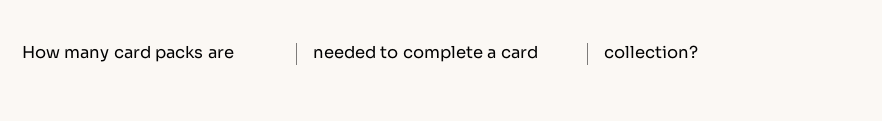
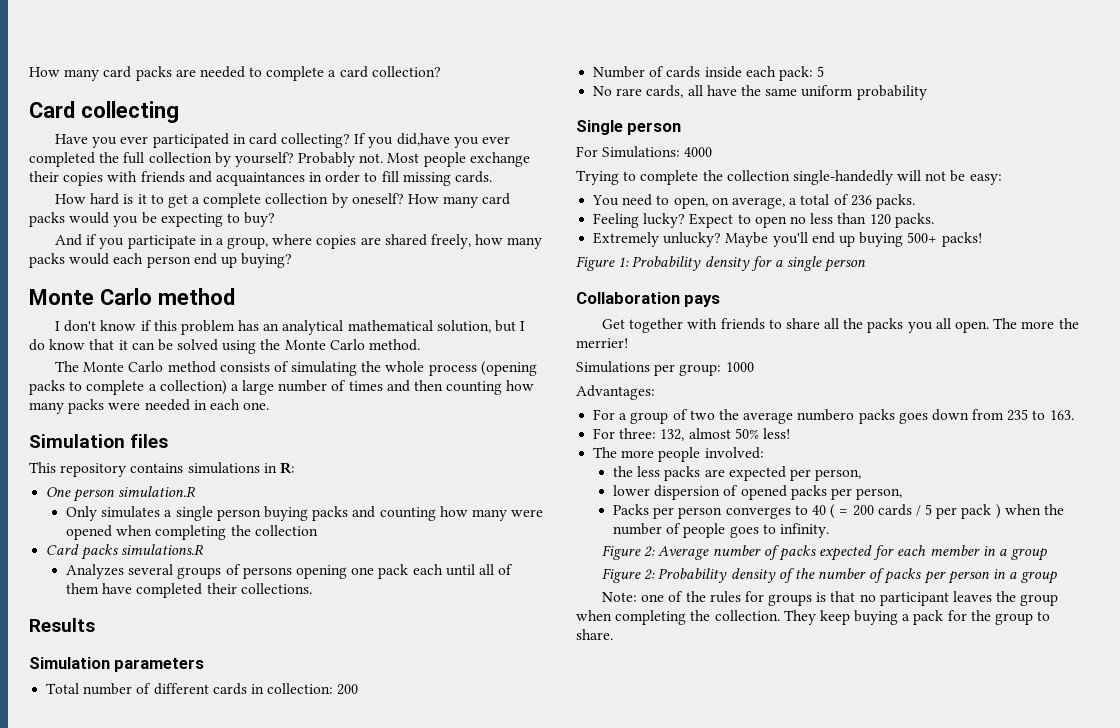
+ Card collecting
+ Have you ever participated in card collecting? If you did,have you ever completed the full collection by yourself? Probably not. Most people exchange their copies with friends and acquaintances in order to fill missing cards.
+ How hard is it to get a complete collection by oneself? How many card packs would you be expecting to buy?
+ And if you participate in a group, where copies are shared freely, how many packs would each person end up buying?
+ Monte Carlo method
+ I don't know if this problem has an analytical mathematical solution, but I do know that it can be solved using the Monte Carlo method.
+ The Monte Carlo method consists of simulating the whole process (opening packs to complete a collection) a large number of times and then counting how many packs were needed in each one.
+ Simulation files
+ This repository contains simulations in R:
+ One person simulation.R
+ Only simulates a single person buying packs and counting how many were opened when completing the collection
+ Card packs simulations.R
+ Analyzes several groups of persons opening one pack each until all of them have completed their collections.
+ Results
+ Simulation parameters
+ Total number of different cards in collection: 200
+ Number of cards inside each pack: 5
+ No rare cards, all have the same uniform probability
+ Single person
+ For Simulations: 4000
+ Trying to complete the collection single-handedly will not be easy:
+ You need to open, on average, a total of 236 packs.
+ Feeling lucky? Expect to open no less than 120 packs.
+ Extremely unlucky? Maybe you'll end up buying 500+ packs!
+ Figure 1: Probability density for a single person
+ Collaboration pays
+ Get together with friends to share all the packs you all open. The more the merrier!
+ Simulations per group: 1000
+ Advantages:
+ For a group of two the average numbero packs goes down from 235 to 163.
+ For three: 132, almost 50% less!
+ The more people involved:
+ the less packs are expected per person,
+ lower dispersion of opened packs per person,
+ Packs per person converges to 40 ( = 200 cards / 5 per pack ) when the number of people goes to infinity.
+ Figure 2: Average number of packs expected for each member in a group
+ Figure 2: Probability density of the number of packs per person in a group
+ Note: one of the rules for groups is that no participant leaves the group when completing the collection. They keep buying a pack for the group to share.

